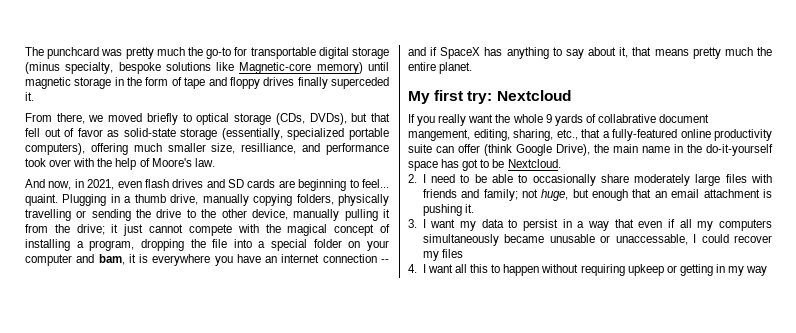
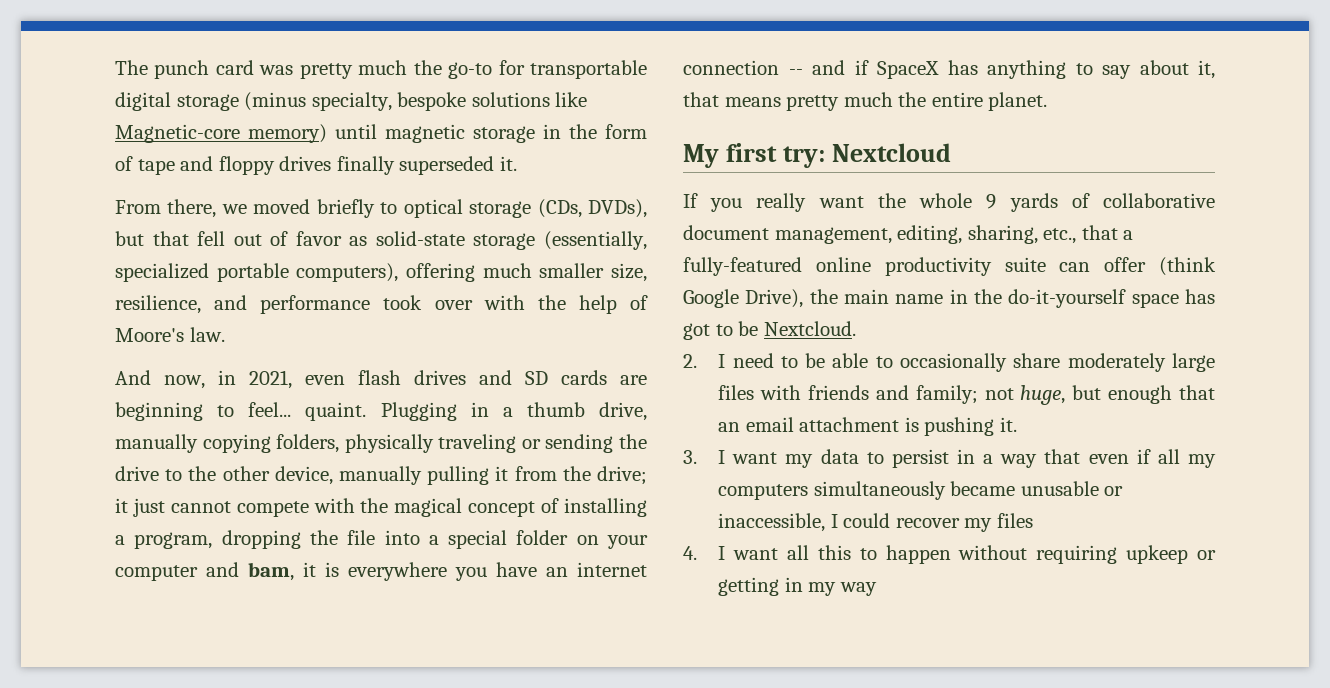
- The punchcard was pretty much the go-to for transportable digital storage (minus specialty, bespoke solutions like Magnetic-core memory) until magnetic storage in the form of tape and floppy drives finally superceded it.
+ The punch card was pretty much the go-to for transportable digital storage (minus specialty, bespoke solutions like Magnetic-core memory) until magnetic storage in the form of tape and floppy drives finally superseded it.
- From there, we moved briefly to optical storage (CDs, DVDs), but that fell out of favor as solid-state storage (essentially, specialized portable computers), offering much smaller size, resilliance, and performance took over with the help of Moore's law.
+ From there, we moved briefly to optical storage (CDs, DVDs), but that fell out of favor as solid-state storage (essentially, specialized portable computers), offering much smaller size, resilience, and performance took over with the help of Moore's law.
- Plugging in a thumb drive, manually copying folders, physically travelling or sending the drive to the other device, manually pulling it from the drive;
+ Plugging in a thumb drive, manually copying folders, physically traveling or sending the drive to the other device, manually pulling it from the drive;
- If you really want the whole 9 yards of collabrative document mangement, editing, sharing, etc., that a fully-featured online productivity suite can offer (think Google Drive), the main name in the do-it-yourself space has got to be Nextcloud.
+ If you really want the whole 9 yards of collaborative document management, editing, sharing, etc., that a fully-featured online productivity suite can offer (think Google Drive), the main name in the do-it-yourself space has got to be Nextcloud.
- 3. I want my data to persist in a way that even if all my computers simultaneously became unusable or unaccessable, I could recover my files
+ 3. I want my data to persist in a way that even if all my computers simultaneously became unusable or inaccessible, I could recover my files

